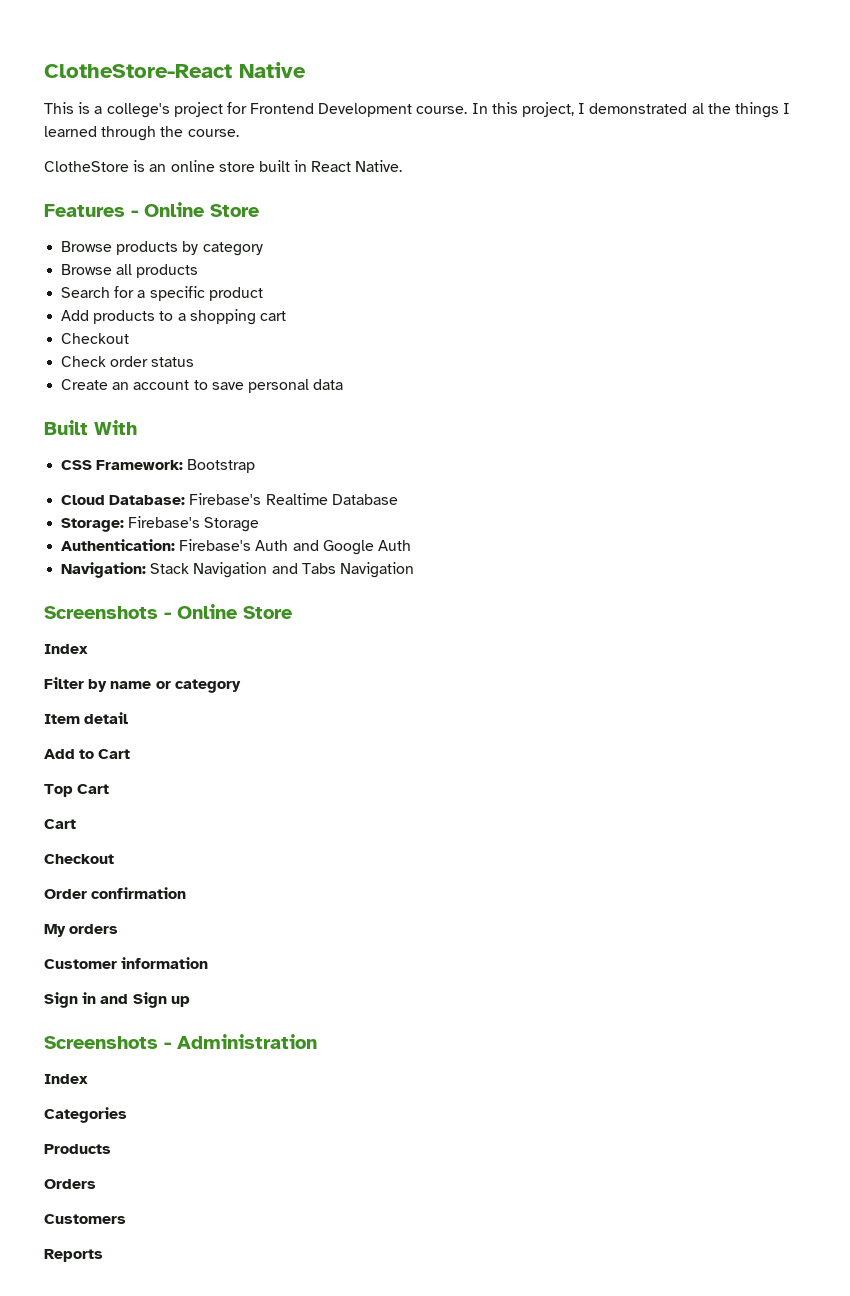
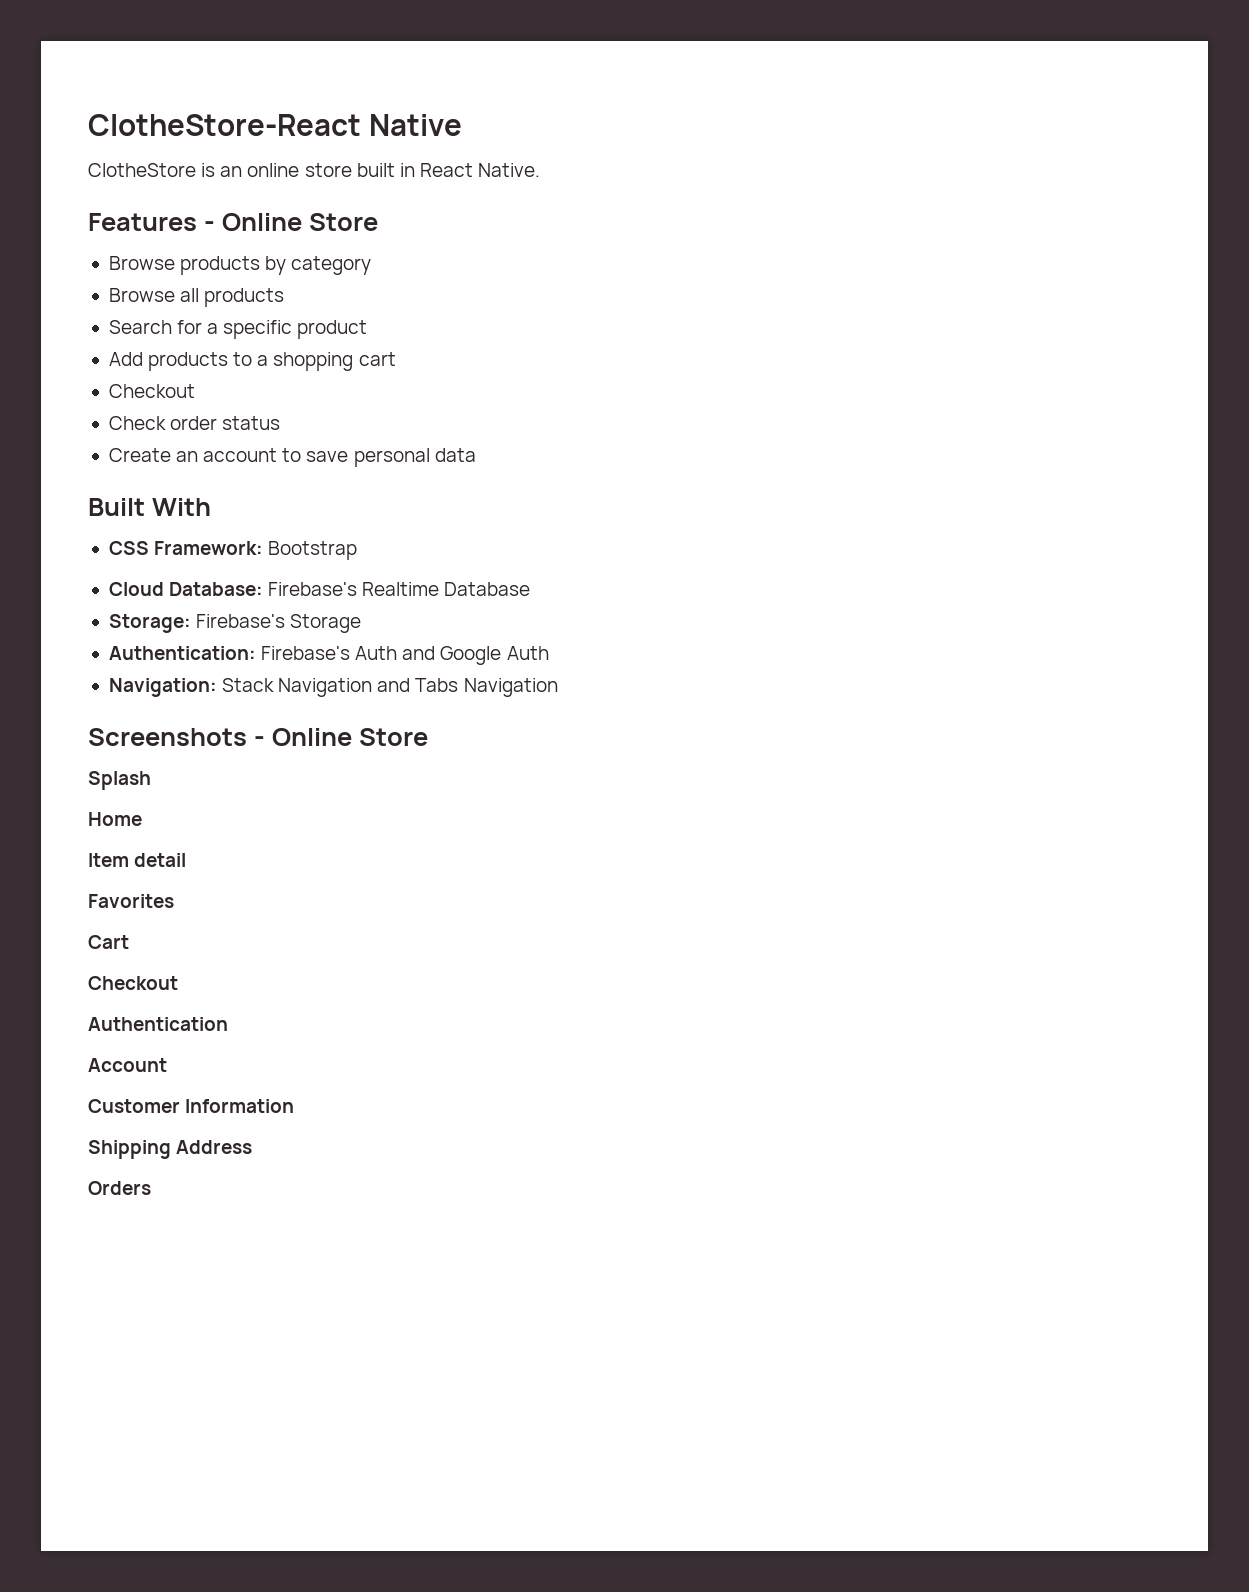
- This is a college's project for Frontend Development course. In this project, I demonstrated al the things I learned through the course.
  Screenshots - Online Store
- Index
- Filter by name or category
+ Splash
+ Home
  Item detail
- Add to Cart
- Top Cart
+ Favorites
  Cart
  Checkout
- Order confirmation
- My orders
- Customer information
- Sign in and Sign up
- Screenshots - Administration
- Index
- Categories
- Products
+ Authentication
+ Account
+ Customer Information
+ Shipping Address
- Customers
- Reports

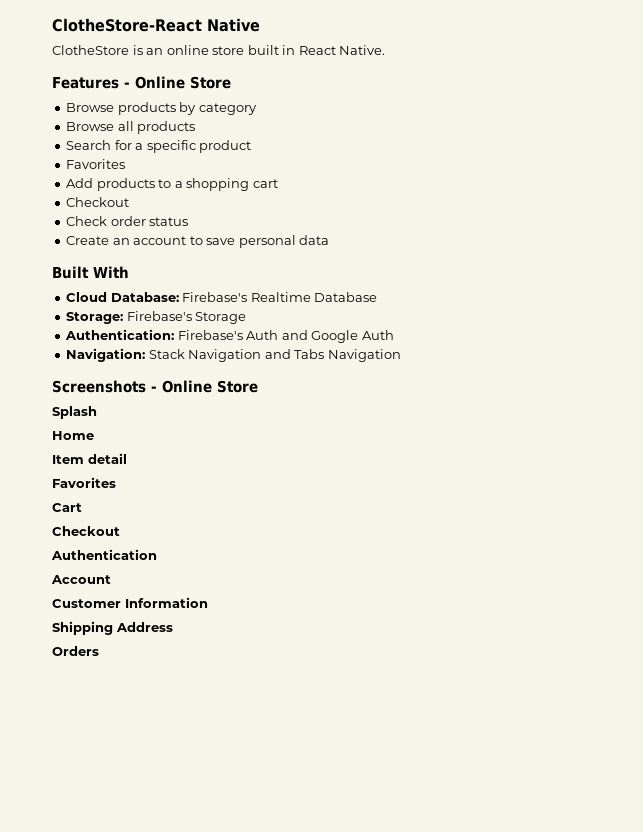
  Search for a specific product
+ Favorites
- CSS Framework: Bootstrap

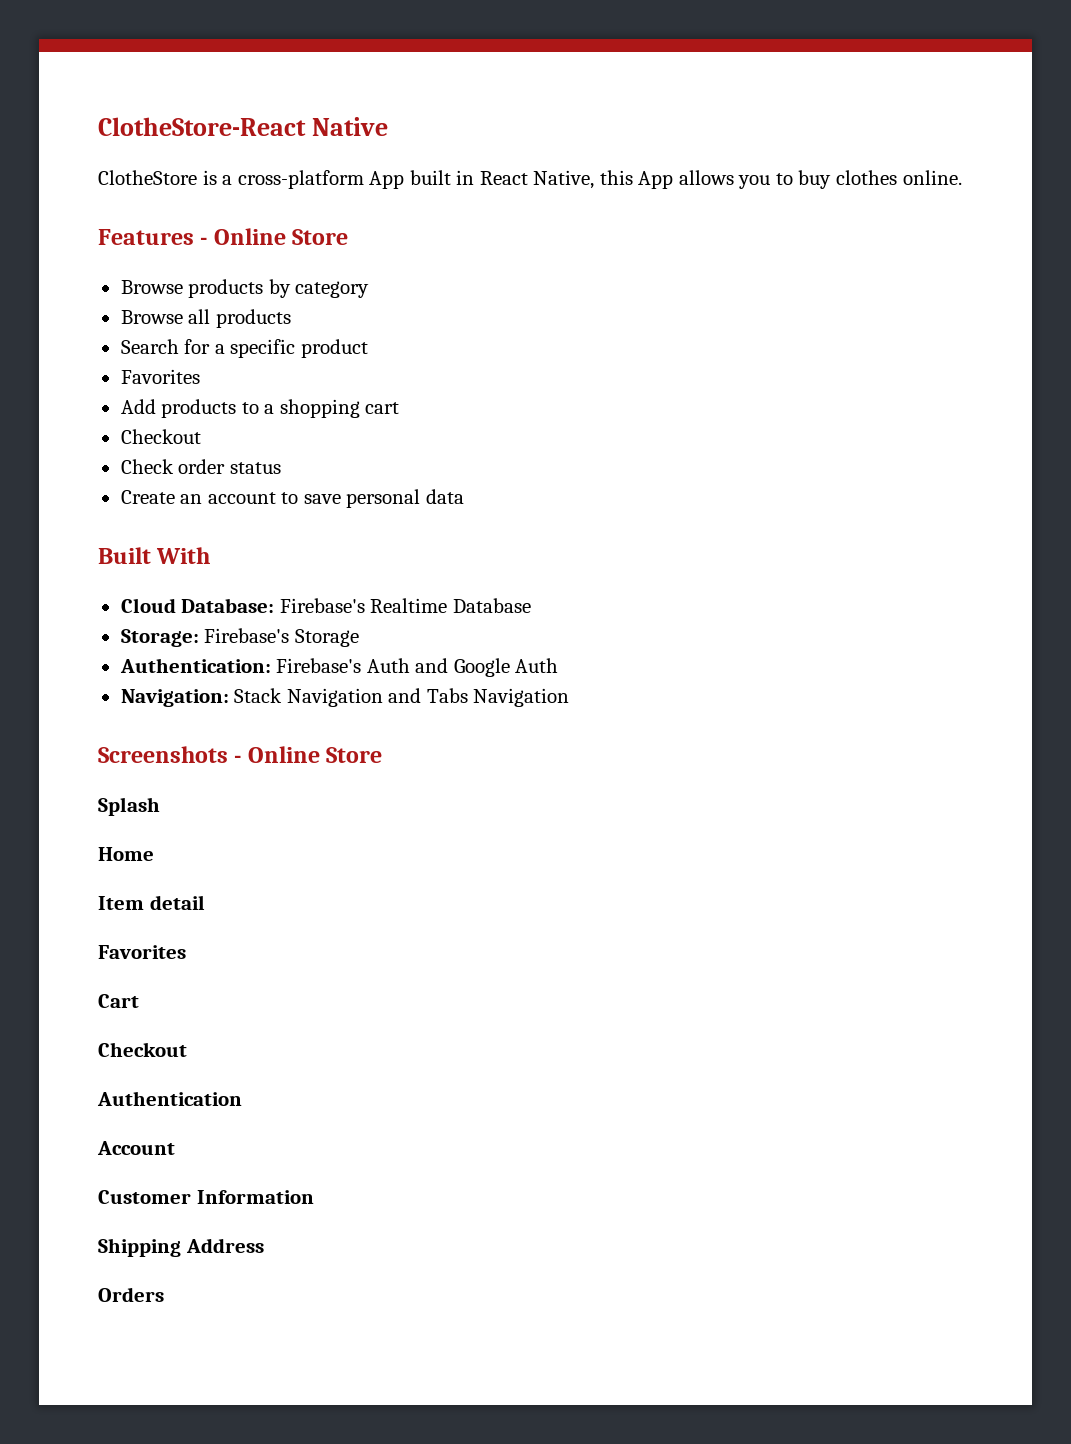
- ClotheStore is an online store built in React Native.
+ ClotheStore is a cross-platform App built in React Native, this App allows you to buy clothes online.

